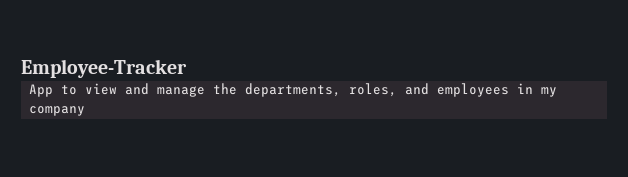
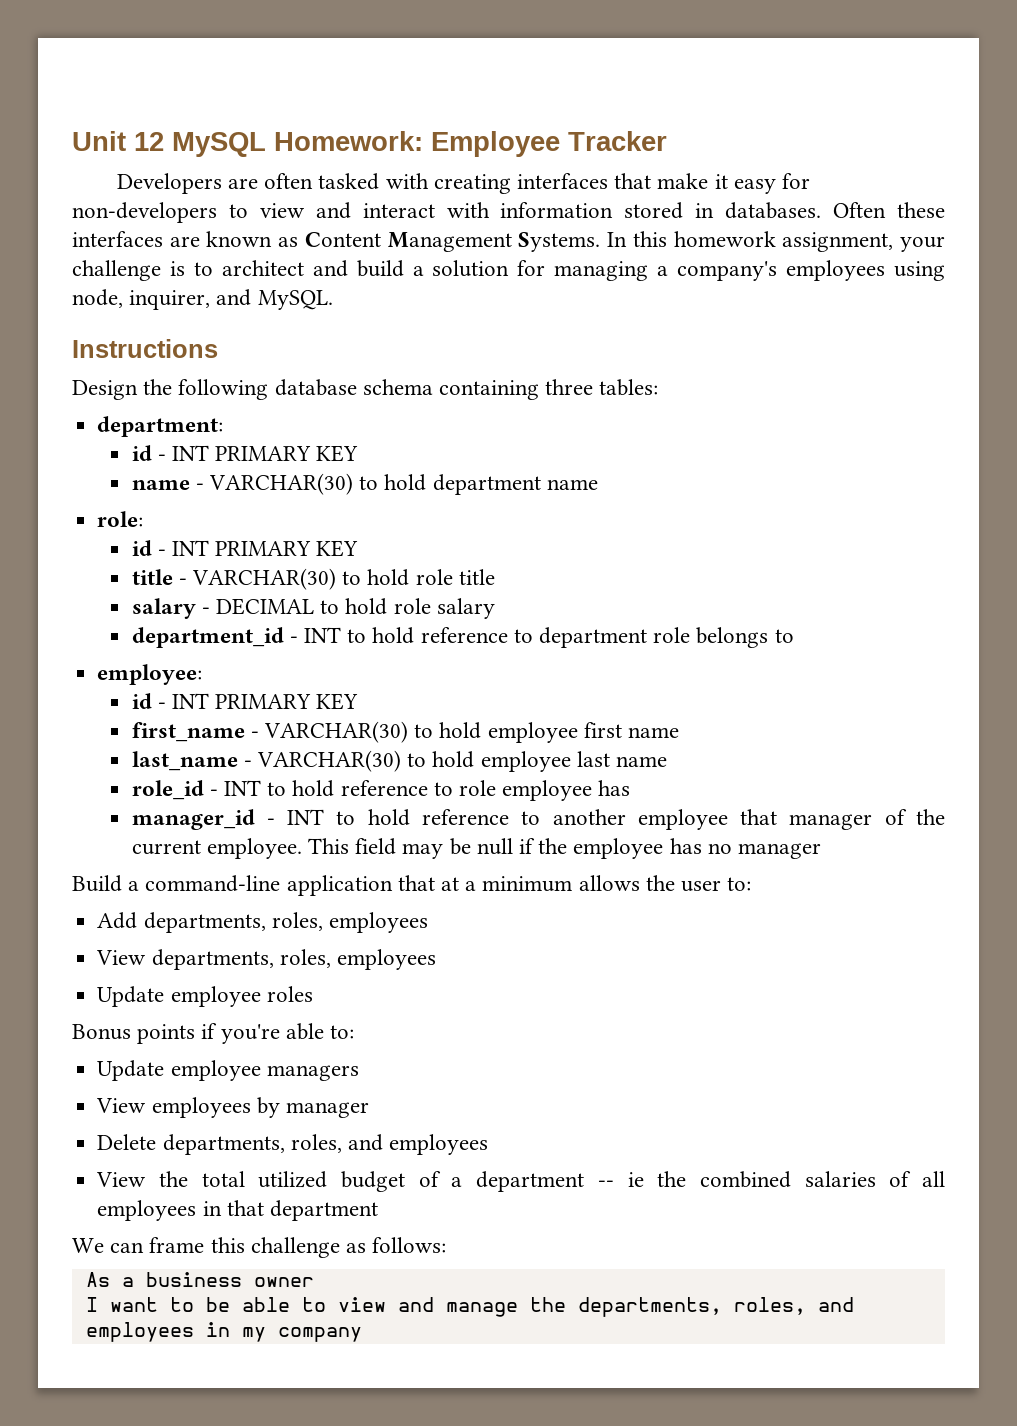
- Employee-Tracker
- App to view and manage the departments, roles, and employees in my company
+ Unit 12 MySQL Homework: Employee Tracker
+ Developers are often tasked with creating interfaces that make it easy for non-developers to view and interact with information stored in databases. Often these interfaces are known as Content Management Systems. In this homework assignment, your challenge is to architect and build a solution for managing a company's employees using node, inquirer, and MySQL.
+ Instructions
+ Design the following database schema containing three tables:
+ department:
+ id - INT PRIMARY KEY
+ name - VARCHAR(30) to hold department name
+ role:
+ id - INT PRIMARY KEY
+ title - VARCHAR(30) to hold role title
+ salary - DECIMAL to hold role salary
+ department_id - INT to hold reference to department role belongs to
+ employee:
+ id - INT PRIMARY KEY
+ first_name - VARCHAR(30) to hold employee first name
+ last_name - VARCHAR(30) to hold employee last name
+ role_id - INT to hold reference to role employee has
+ manager_id - INT to hold reference to another employee that manager of the current employee. This field may be null if the employee has no manager
+ Build a command-line application that at a minimum allows the user to:
+ Add departments, roles, employees
+ View departments, roles, employees
+ Update employee roles
+ Bonus points if you're able to:
+ Update employee managers
+ View employees by manager
+ Delete departments, roles, and employees
+ View the total utilized budget of a department -- ie the combined salaries of all employees in that department
+ We can frame this challenge as follows:
+ As a business owner
+ I want to be able to view and manage the departments, roles, and employees in my company

